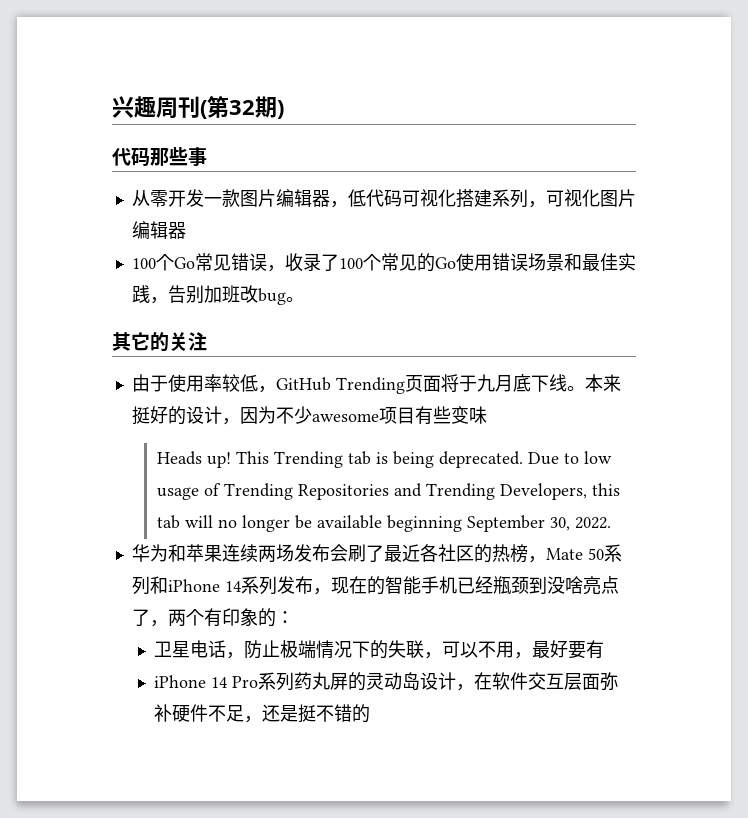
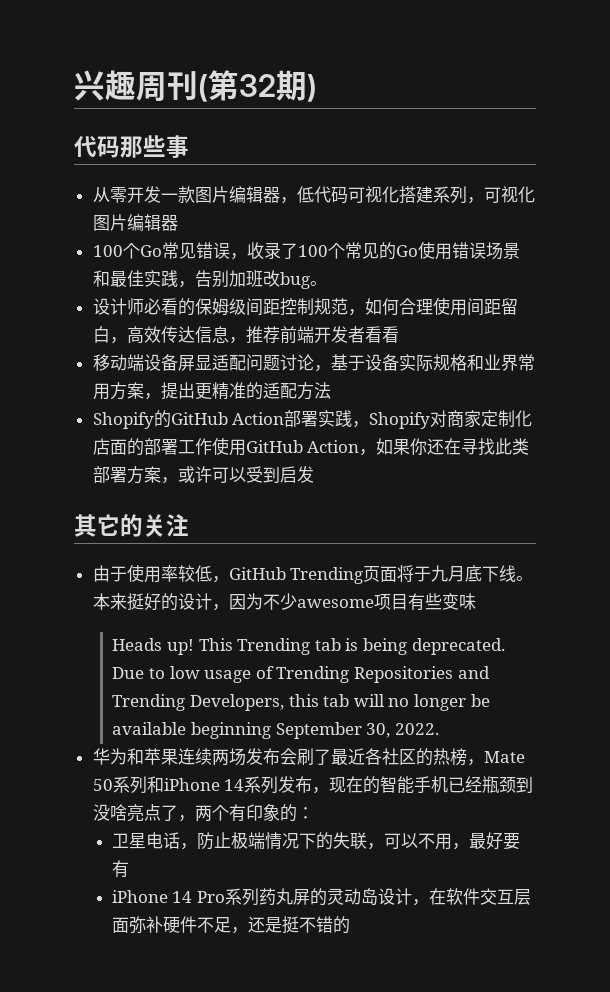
+ 设计师必看的保姆级间距控制规范，如何合理使用间距留白，高效传达信息，推荐前端开发者看看
+ 移动端设备屏显适配问题讨论，基于设备实际规格和业界常用方案，提出更精准的适配方法
+ Shopify的GitHub Action部署实践，Shopify对商家定制化店面的部署工作使用GitHub Action，如果你还在寻找此类部署方案，或许可以受到启发

